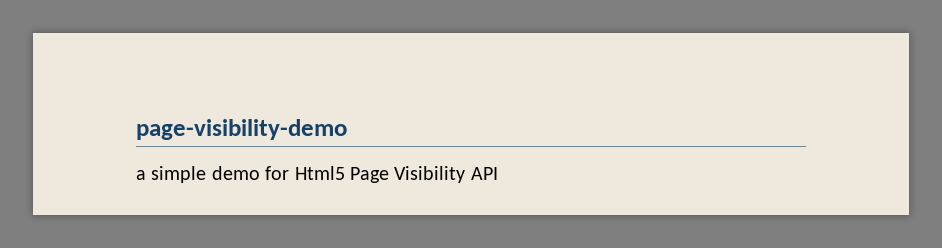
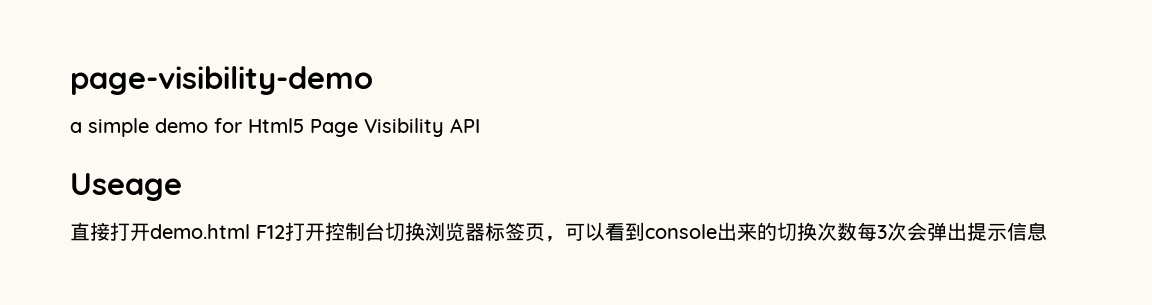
+ Useage
+ 直接打开demo.html F12打开控制台切换浏览器标签页，可以看到console出来的切换次数每3次会弹出提示信息

